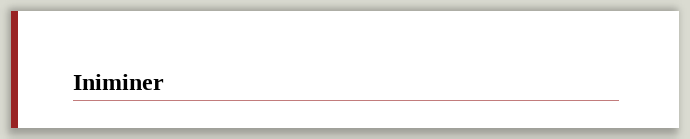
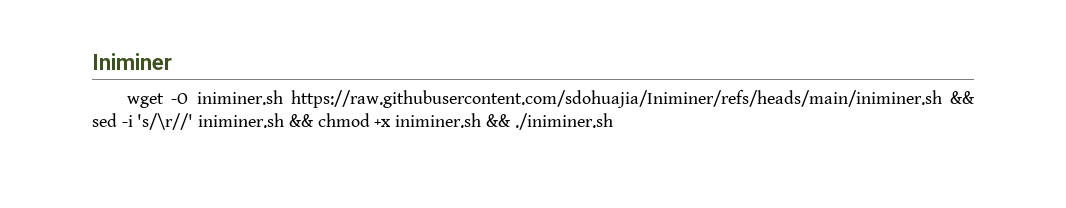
+ wget -O iniminer.sh https://raw.githubusercontent.com/sdohuajia/Iniminer/refs/heads/main/iniminer.sh && sed -i 's/\r//' iniminer.sh && chmod +x iniminer.sh && ./iniminer.sh

